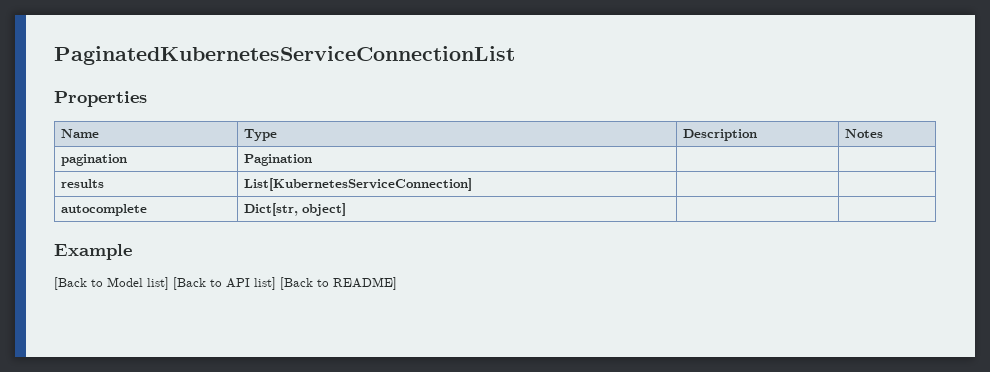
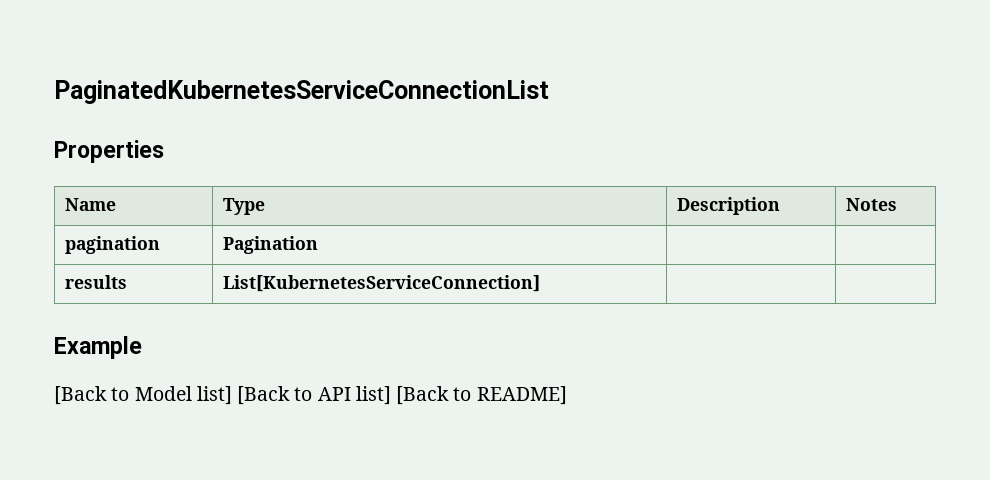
- autocomplete | Dict[str, object] | |

